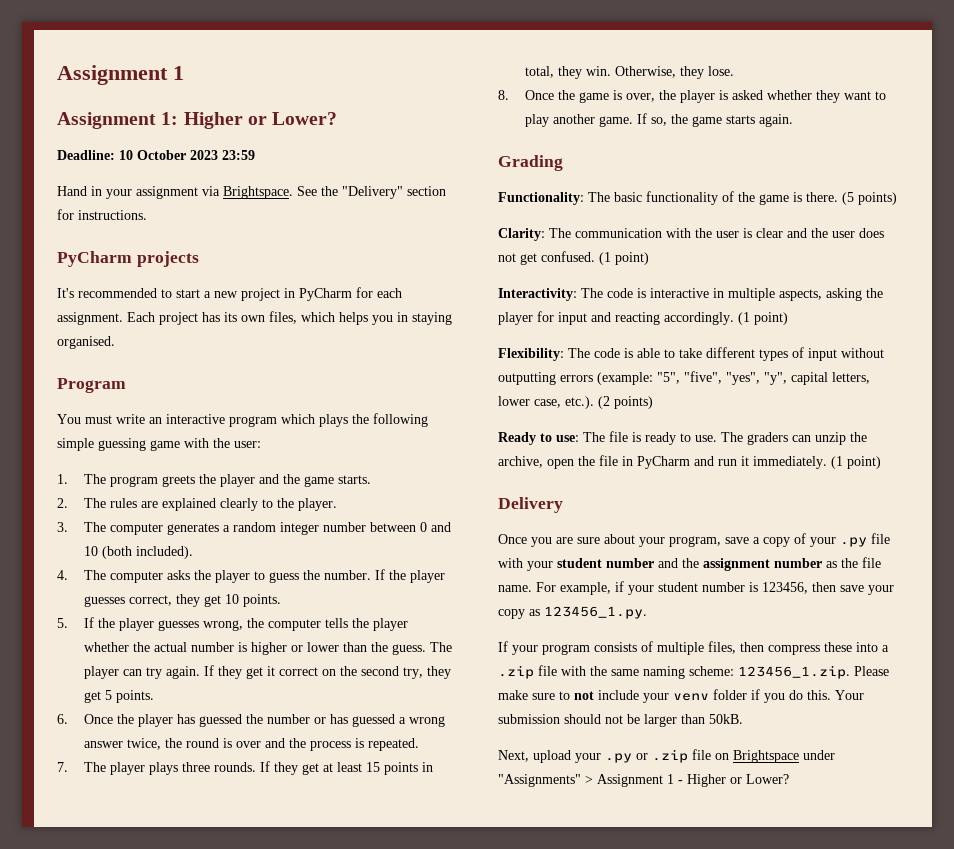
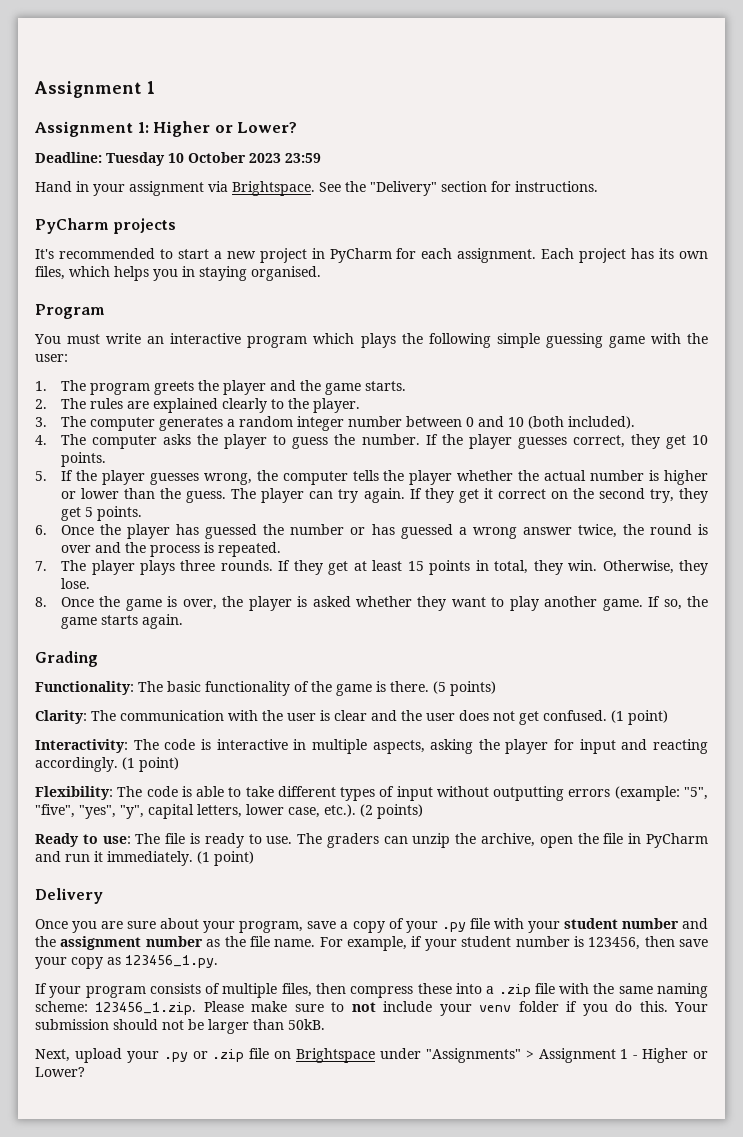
- Deadline: 10 October 2023 23:59
+ Deadline: Tuesday 10 October 2023 23:59

